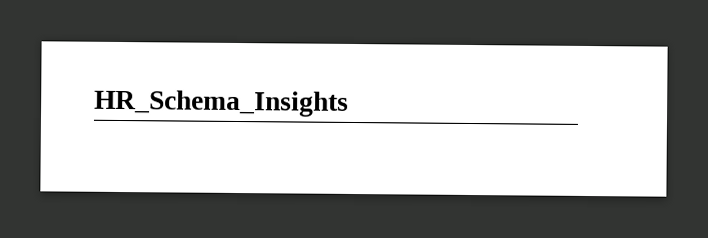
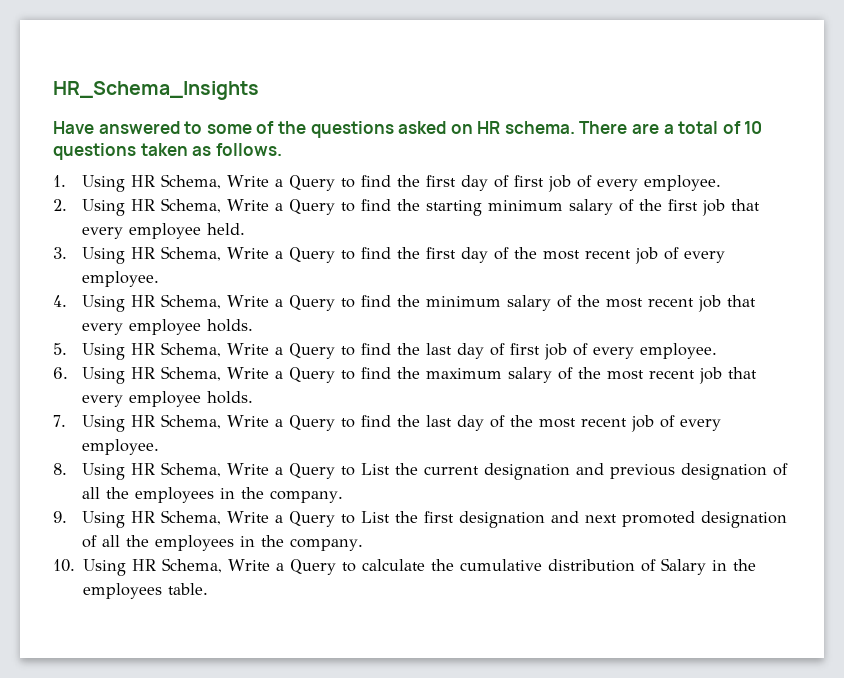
+ Have answered to some of the questions asked on HR schema. There are a total of 10 questions taken as follows.
+ 1. Using HR Schema, Write a Query to find the first day of first job of every employee.
+ 2. Using HR Schema, Write a Query to find the starting minimum salary of the first job that every employee held.
+ 3. Using HR Schema, Write a Query to find the first day of the most recent job of every employee.
+ 4. Using HR Schema, Write a Query to find the minimum salary of the most recent job that every employee holds.
+ 5. Using HR Schema, Write a Query to find the last day of first job of every employee.
+ 6. Using HR Schema, Write a Query to find the maximum salary of the most recent job that every employee holds.
+ 7. Using HR Schema, Write a Query to find the last day of the most recent job of every employee.
+ 8. Using HR Schema, Write a Query to List the current designation and previous designation of all the employees in the company.
+ 9. Using HR Schema, Write a Query to List the first designation and next promoted designation of all the employees in the company.
+ 10. Using HR Schema, Write a Query to calculate the cumulative distribution of Salary in the employees table.

